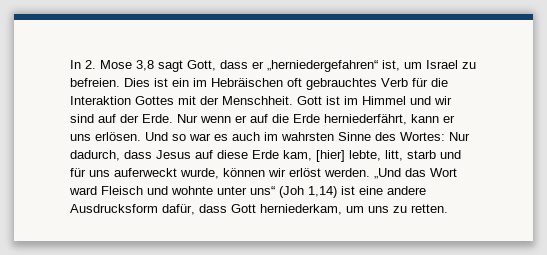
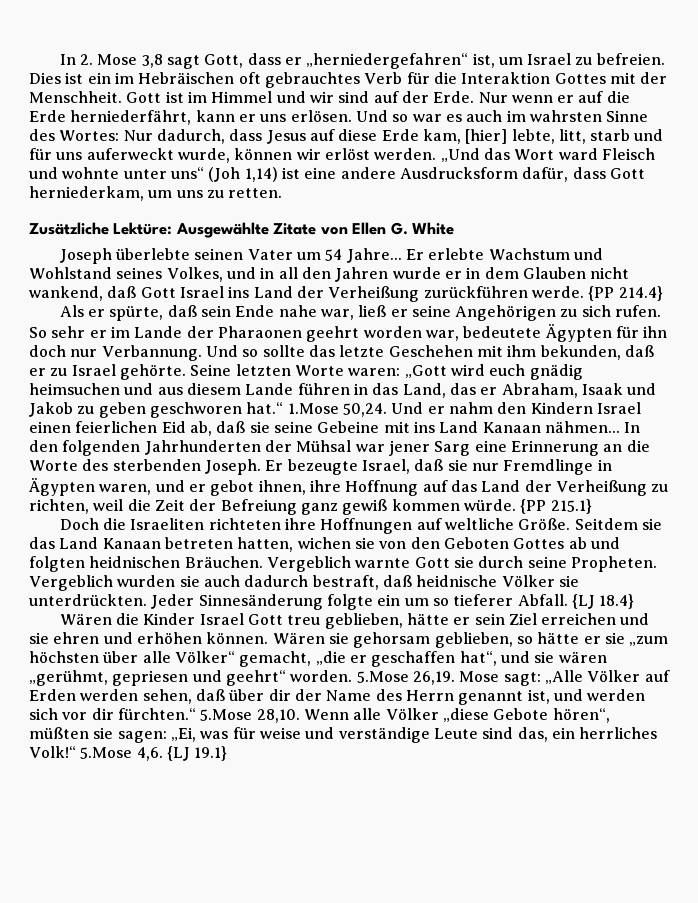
+ Zusätzliche Lektüre: Ausgewählte Zitate von Ellen G. White
+ Joseph überlebte seinen Vater um 54 Jahre... Er erlebte Wachstum und Wohlstand seines Volkes, und in all den Jahren wurde er in dem Glauben nicht wankend, daß Gott Israel ins Land der Verheißung zurückführen werde. {PP 214.4}
+ Als er spürte, daß sein Ende nahe war, ließ er seine Angehörigen zu sich rufen. So sehr er im Lande der Pharaonen geehrt worden war, bedeutete Ägypten für ihn doch nur Verbannung. Und so sollte das letzte Geschehen mit ihm bekunden, daß er zu Israel gehörte. Seine letzten Worte waren: „Gott wird euch gnädig heimsuchen und aus diesem Lande führen in das Land, das er Abraham, Isaak und Jakob zu geben geschworen hat.“ 1.Mose 50,24. Und er nahm den Kindern Israel einen feierlichen Eid ab, daß sie seine Gebeine mit ins Land Kanaan nähmen... In den folgenden Jahrhunderten der Mühsal war jener Sarg eine Erinnerung an die Worte des sterbenden Joseph. Er bezeugte Israel, daß sie nur Fremdlinge in Ägypten waren, und er gebot ihnen, ihre Hoffnung auf das Land der Verheißung zu richten, weil die Zeit der Befreiung ganz gewiß kommen würde. {PP 215.1}
+ Doch die Israeliten richteten ihre Hoffnungen auf weltliche Größe. Seitdem sie das Land Kanaan betreten hatten, wichen sie von den Geboten Gottes ab und folgten heidnischen Bräuchen. Vergeblich warnte Gott sie durch seine Propheten. Vergeblich wurden sie auch dadurch bestraft, daß heidnische Völker sie unterdrückten. Jeder Sinnesänderung folgte ein um so tieferer Abfall. {LJ 18.4}
+ Wären die Kinder Israel Gott treu geblieben, hätte er sein Ziel erreichen und sie ehren und erhöhen können. Wären sie gehorsam geblieben, so hätte er sie „zum höchsten über alle Völker“ gemacht, „die er geschaffen hat“, und sie wären „gerühmt, gepriesen und geehrt“ worden. 5.Mose 26,19. Mose sagt: „Alle Völker auf Erden werden sehen, daß über dir der Name des Herrn genannt ist, und werden sich vor dir fürchten.“ 5.Mose 28,10. Wenn alle Völker „diese Gebote hören“, müßten sie sagen: „Ei, was für weise und verständige Leute sind das, ein herrliches Volk!“ 5.Mose 4,6. {LJ 19.1}

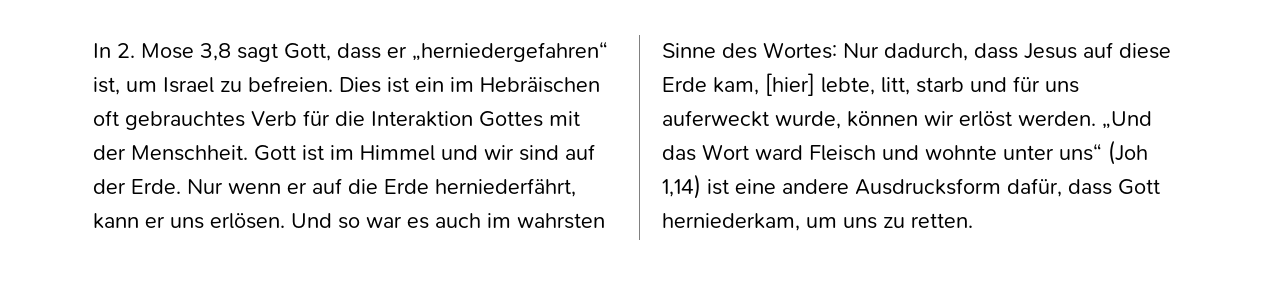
- Zusätzliche Lektüre: Ausgewählte Zitate von Ellen G. White
- Joseph überlebte seinen Vater um 54 Jahre... Er erlebte Wachstum und Wohlstand seines Volkes, und in all den Jahren wurde er in dem Glauben nicht wankend, daß Gott Israel ins Land der Verheißung zurückführen werde. {PP 214.4}
- Als er spürte, daß sein Ende nahe war, ließ er seine Angehörigen zu sich rufen. So sehr er im Lande der Pharaonen geehrt worden war, bedeutete Ägypten für ihn doch nur Verbannung. Und so sollte das letzte Geschehen mit ihm bekunden, daß er zu Israel gehörte. Seine letzten Worte waren: „Gott wird euch gnädig heimsuchen und aus diesem Lande führen in das Land, das er Abraham, Isaak und Jakob zu geben geschworen hat.“ 1.Mose 50,24. Und er nahm den Kindern Israel einen feierlichen Eid ab, daß sie seine Gebeine mit ins Land Kanaan nähmen... In den folgenden Jahrhunderten der Mühsal war jener Sarg eine Erinnerung an die Worte des sterbenden Joseph. Er bezeugte Israel, daß sie nur Fremdlinge in Ägypten waren, und er gebot ihnen, ihre Hoffnung auf das Land der Verheißung zu richten, weil die Zeit der Befreiung ganz gewiß kommen würde. {PP 215.1}
- Doch die Israeliten richteten ihre Hoffnungen auf weltliche Größe. Seitdem sie das Land Kanaan betreten hatten, wichen sie von den Geboten Gottes ab und folgten heidnischen Bräuchen. Vergeblich warnte Gott sie durch seine Propheten. Vergeblich wurden sie auch dadurch bestraft, daß heidnische Völker sie unterdrückten. Jeder Sinnesänderung folgte ein um so tieferer Abfall. {LJ 18.4}
- Wären die Kinder Israel Gott treu geblieben, hätte er sein Ziel erreichen und sie ehren und erhöhen können. Wären sie gehorsam geblieben, so hätte er sie „zum höchsten über alle Völker“ gemacht, „die er geschaffen hat“, und sie wären „gerühmt, gepriesen und geehrt“ worden. 5.Mose 26,19. Mose sagt: „Alle Völker auf Erden werden sehen, daß über dir der Name des Herrn genannt ist, und werden sich vor dir fürchten.“ 5.Mose 28,10. Wenn alle Völker „diese Gebote hören“, müßten sie sagen: „Ei, was für weise und verständige Leute sind das, ein herrliches Volk!“ 5.Mose 4,6. {LJ 19.1}

